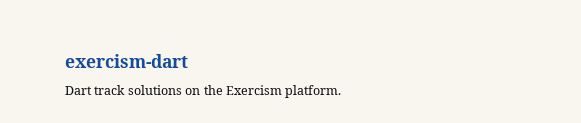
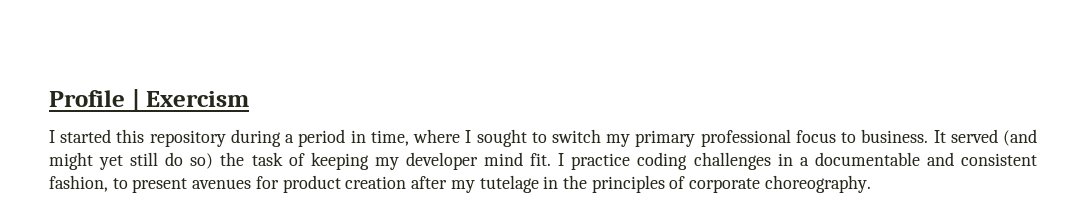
- exercism-dart
- Dart track solutions on the Exercism platform.
+ Profile | Exercism
+ I started this repository during a period in time, where I sought to switch my primary professional focus to business. It served (and might yet still do so) the task of keeping my developer mind fit. I practice coding challenges in a documentable and consistent fashion, to present avenues for product creation after my tutelage in the principles of corporate choreography.

